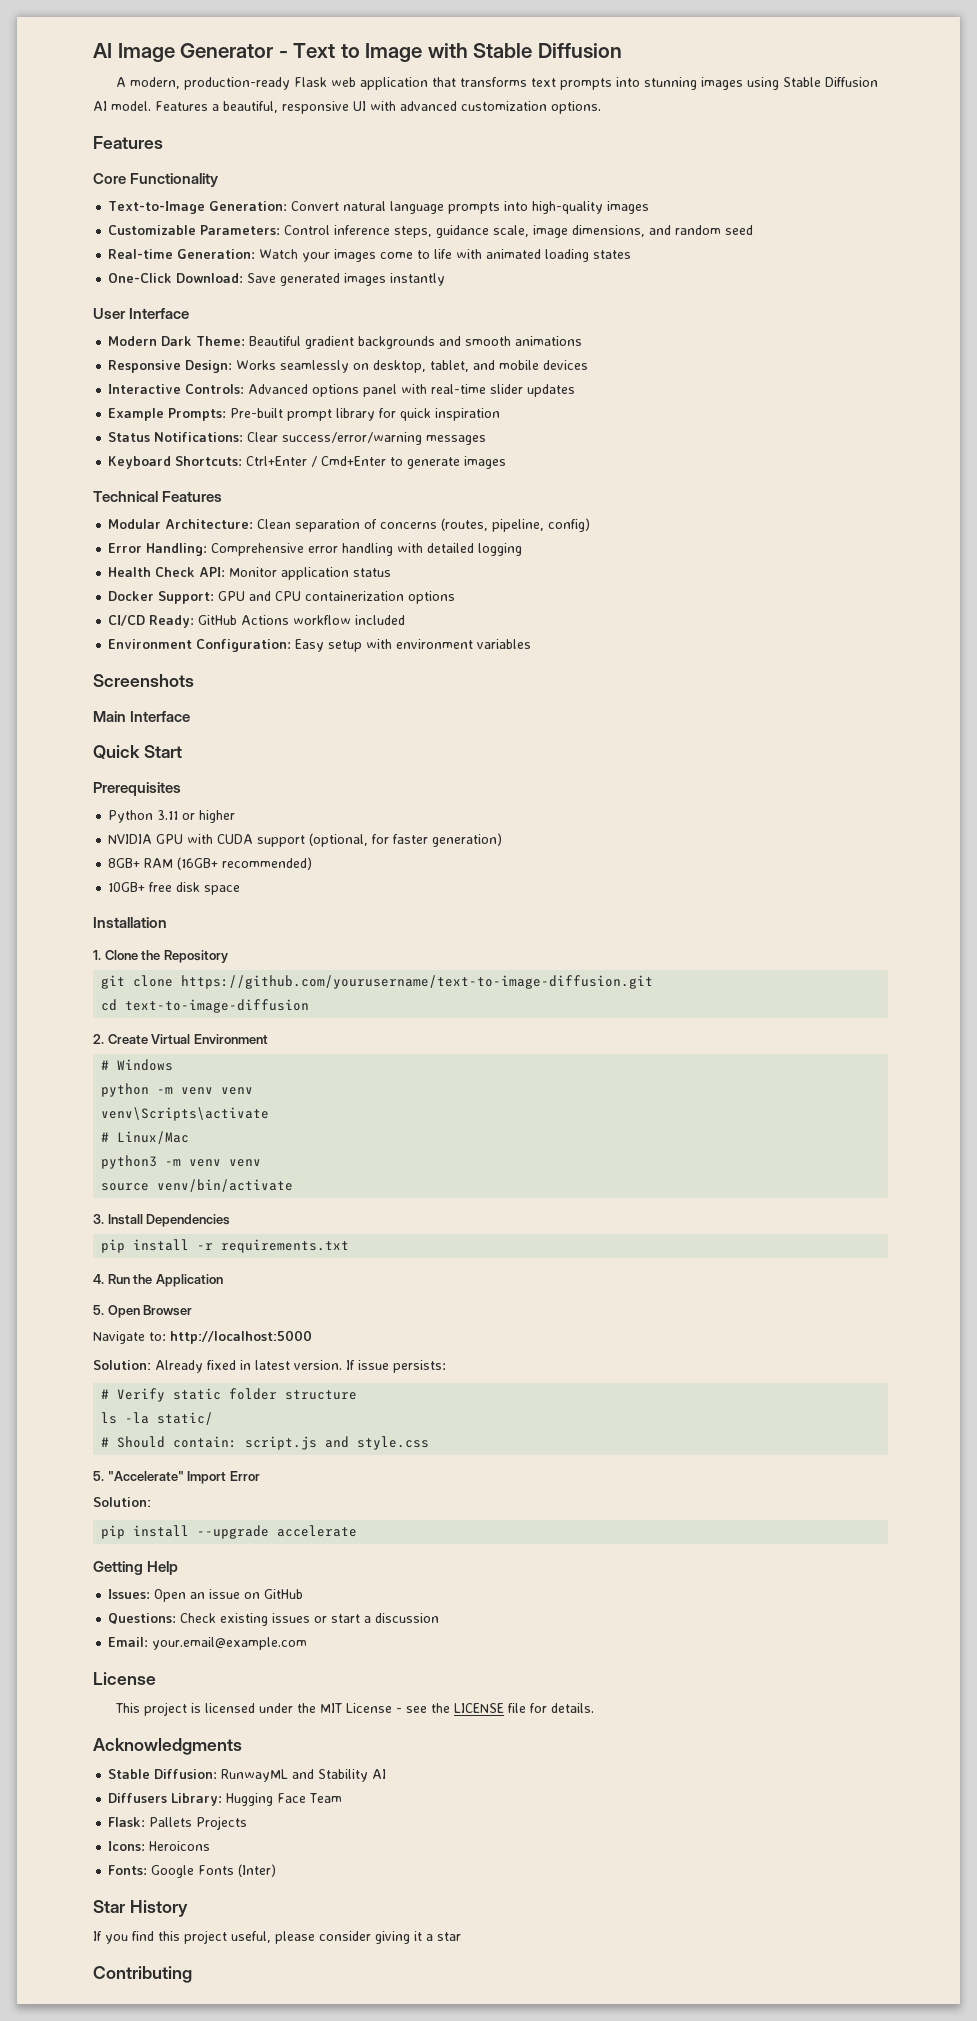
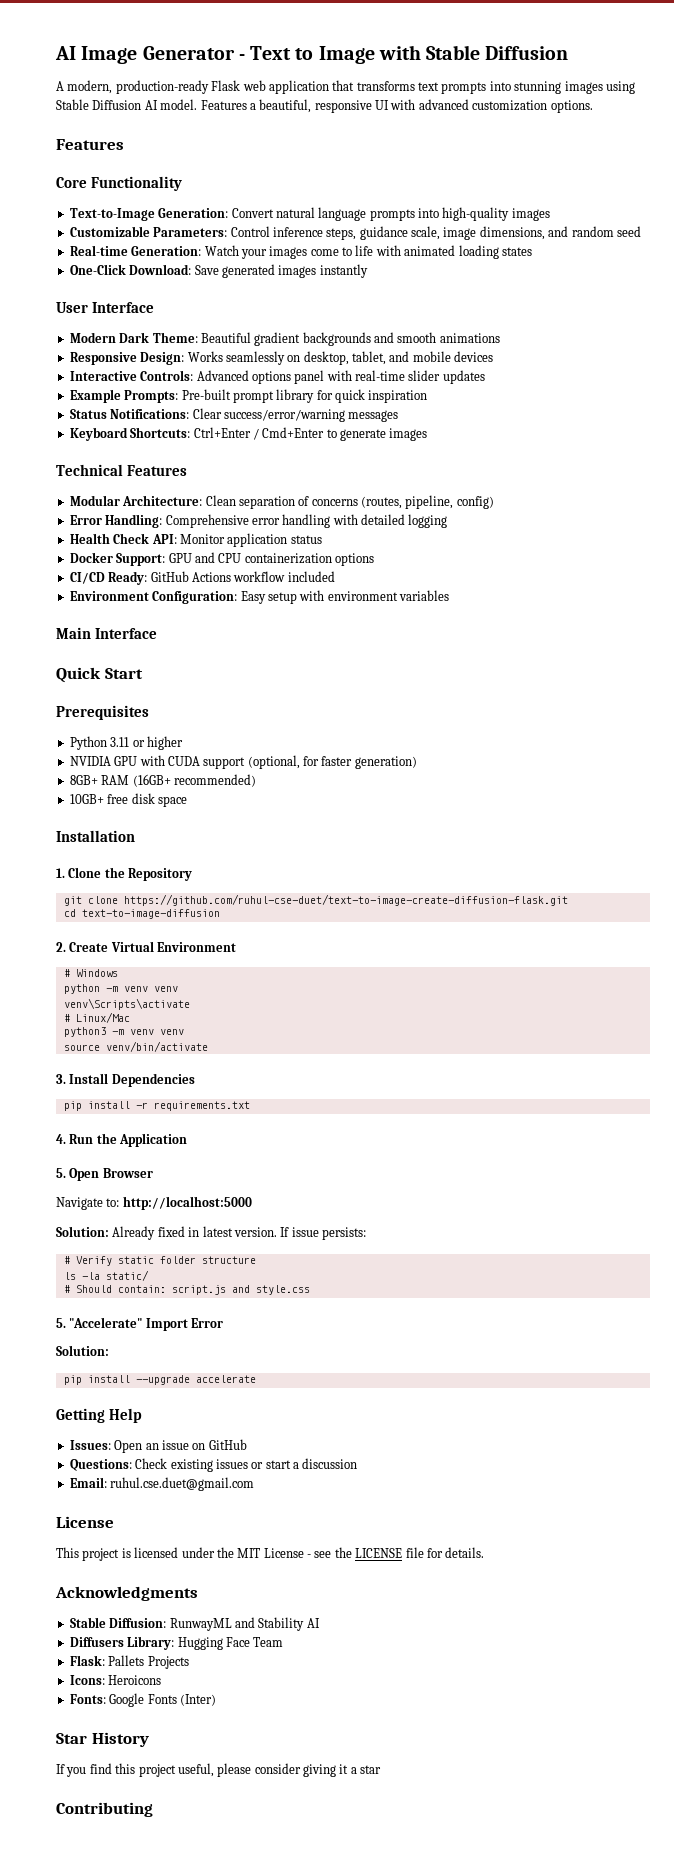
- Screenshots
- git clone https://github.com/yourusername/text-to-image-diffusion.git
+ git clone https://github.com/ruhul-cse-duet/text-to-image-create-diffusion-flask.git
- Email: your.email@example.com
+ Email: ruhul.cse.duet@gmail.com

